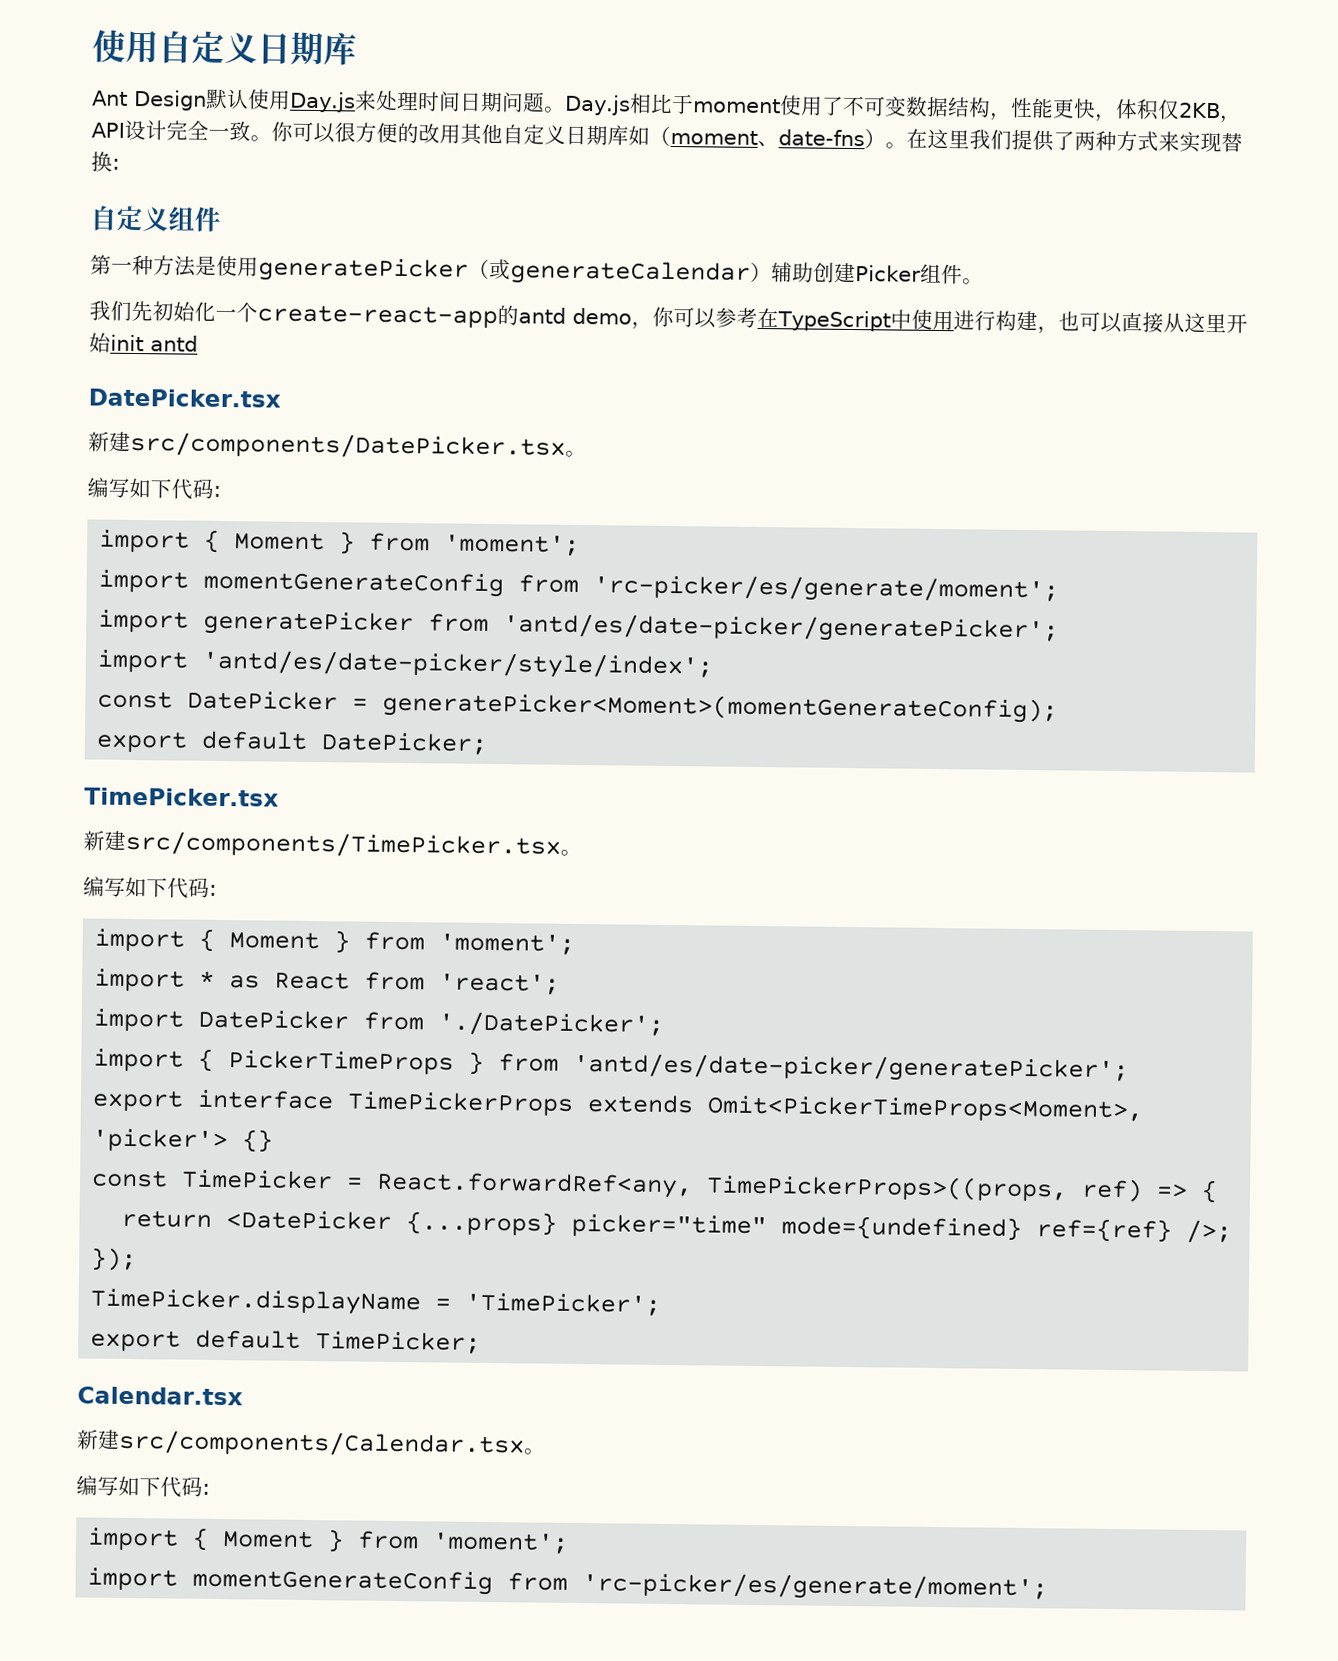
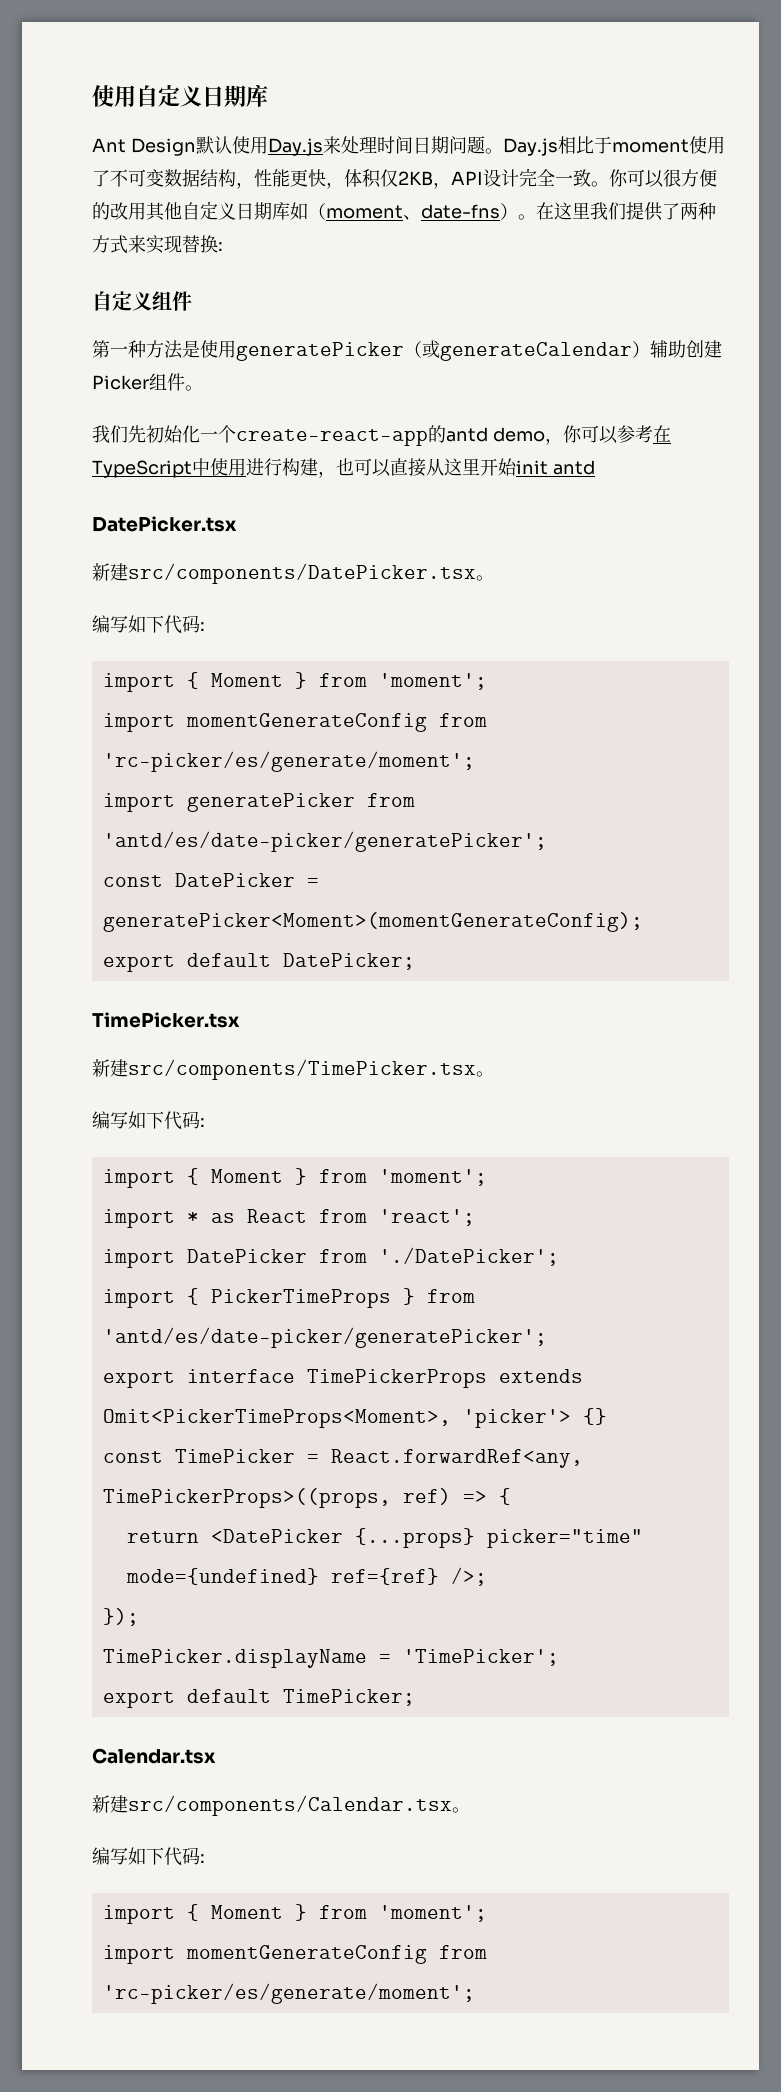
- import 'antd/es/date-picker/style/index';

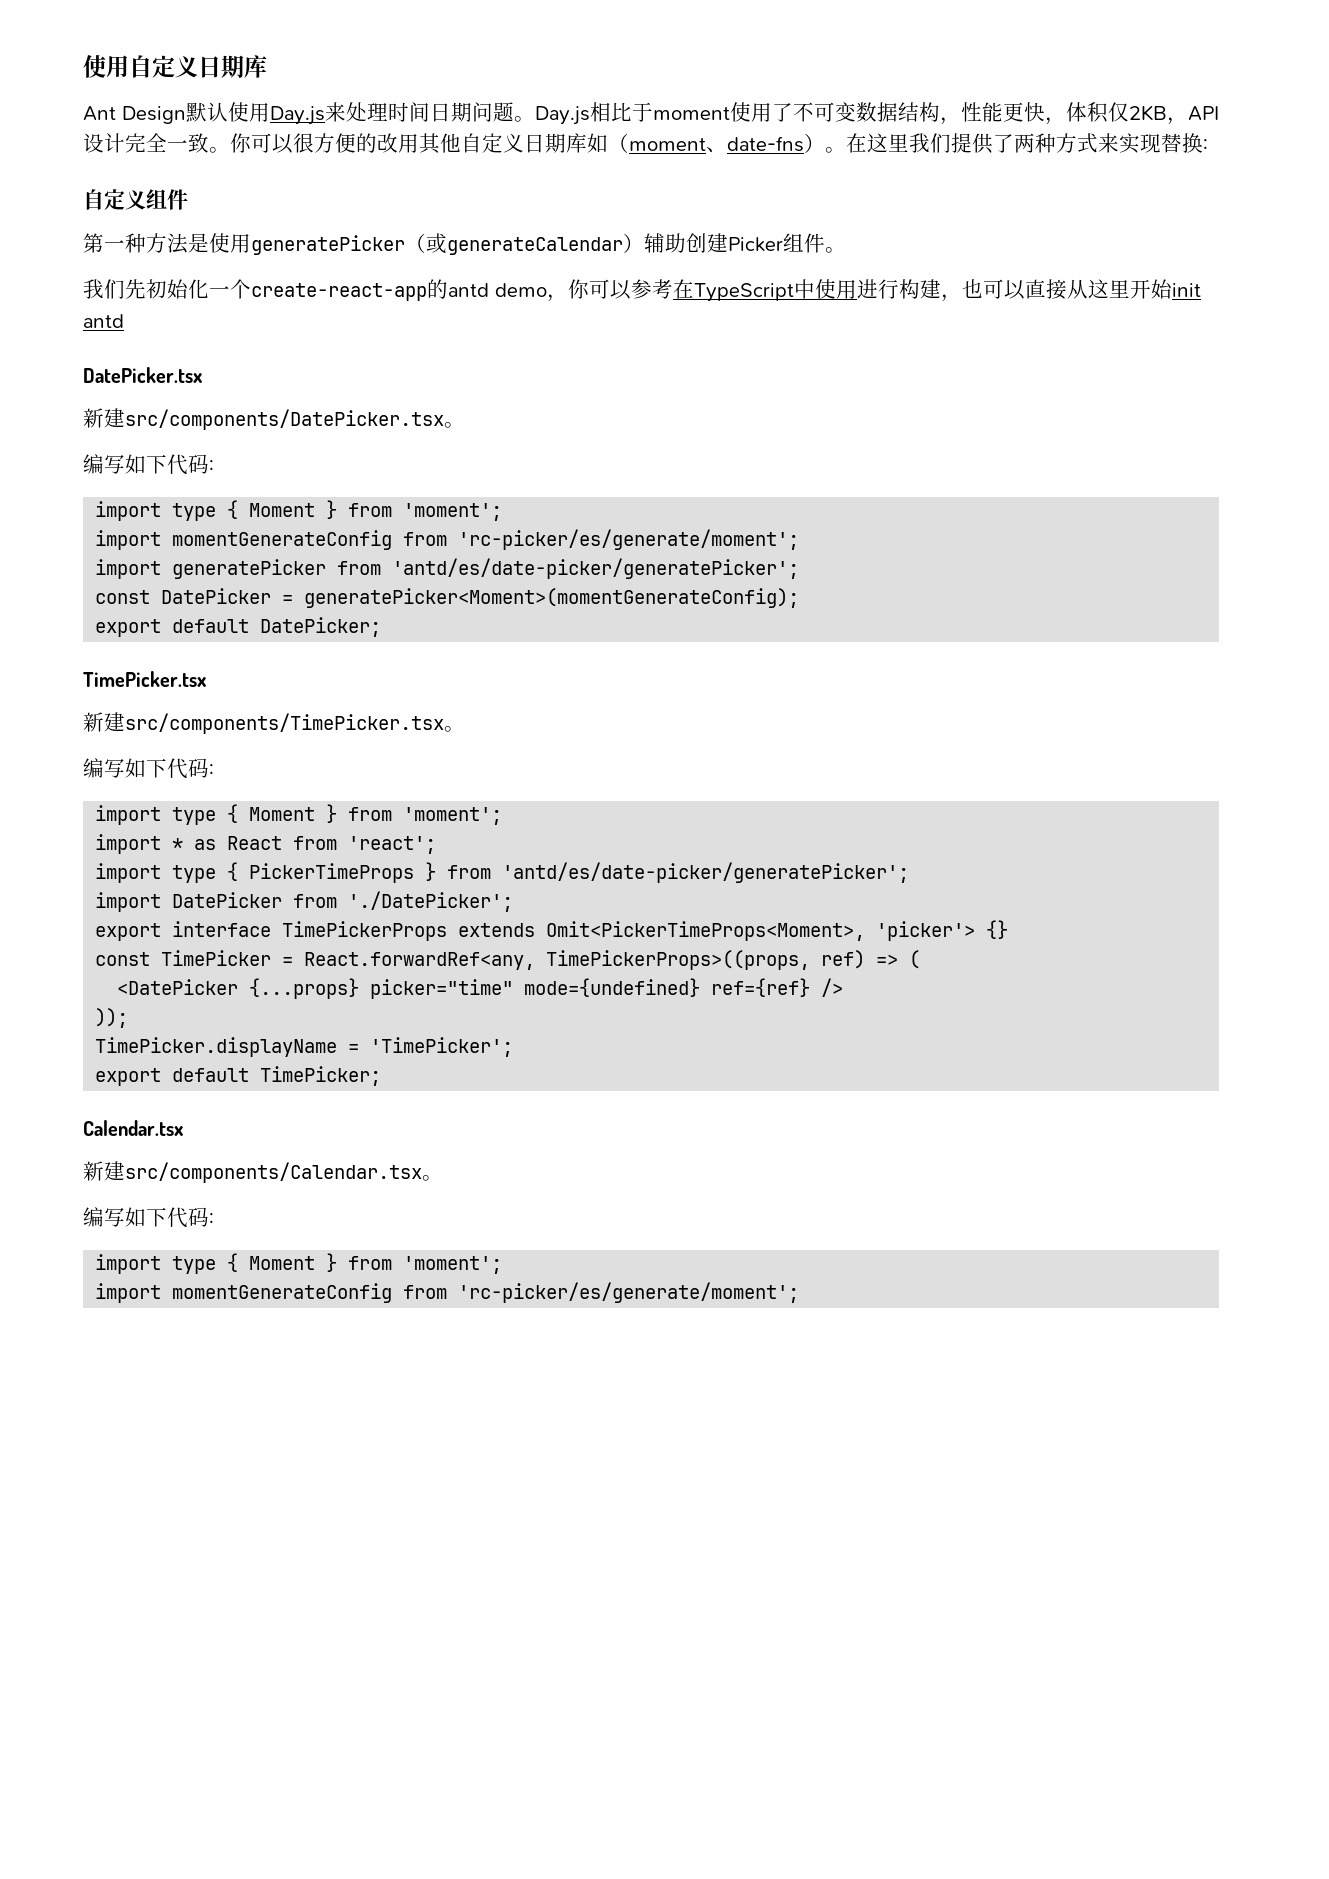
  新建src/components/DatePicker.tsx。
  编写如下代码:
- import { Moment } from 'moment';
+ import type { Moment } from 'moment';
  新建src/components/TimePicker.tsx。
  编写如下代码:
- import { Moment } from 'moment';
+ import type { Moment } from 'moment';
- import DatePicker from './DatePicker';
- import { PickerTimeProps } from 'antd/es/date-picker/generatePicker';
+ import type { PickerTimeProps } from 'antd/es/date-picker/generatePicker';
+ import DatePicker from './DatePicker';
- const TimePicker = React.forwardRef<any, TimePickerProps>((props, ref) => {
- return <DatePicker {...props} picker="time" mode={undefined} ref={ref} />;
- });
+ const TimePicker = React.forwardRef<any, TimePickerProps>((props, ref) => (
+ <DatePicker {...props} picker="time" mode={undefined} ref={ref} />
+ ));
  新建src/components/Calendar.tsx。
  编写如下代码:
- import { Moment } from 'moment';
+ import type { Moment } from 'moment';

